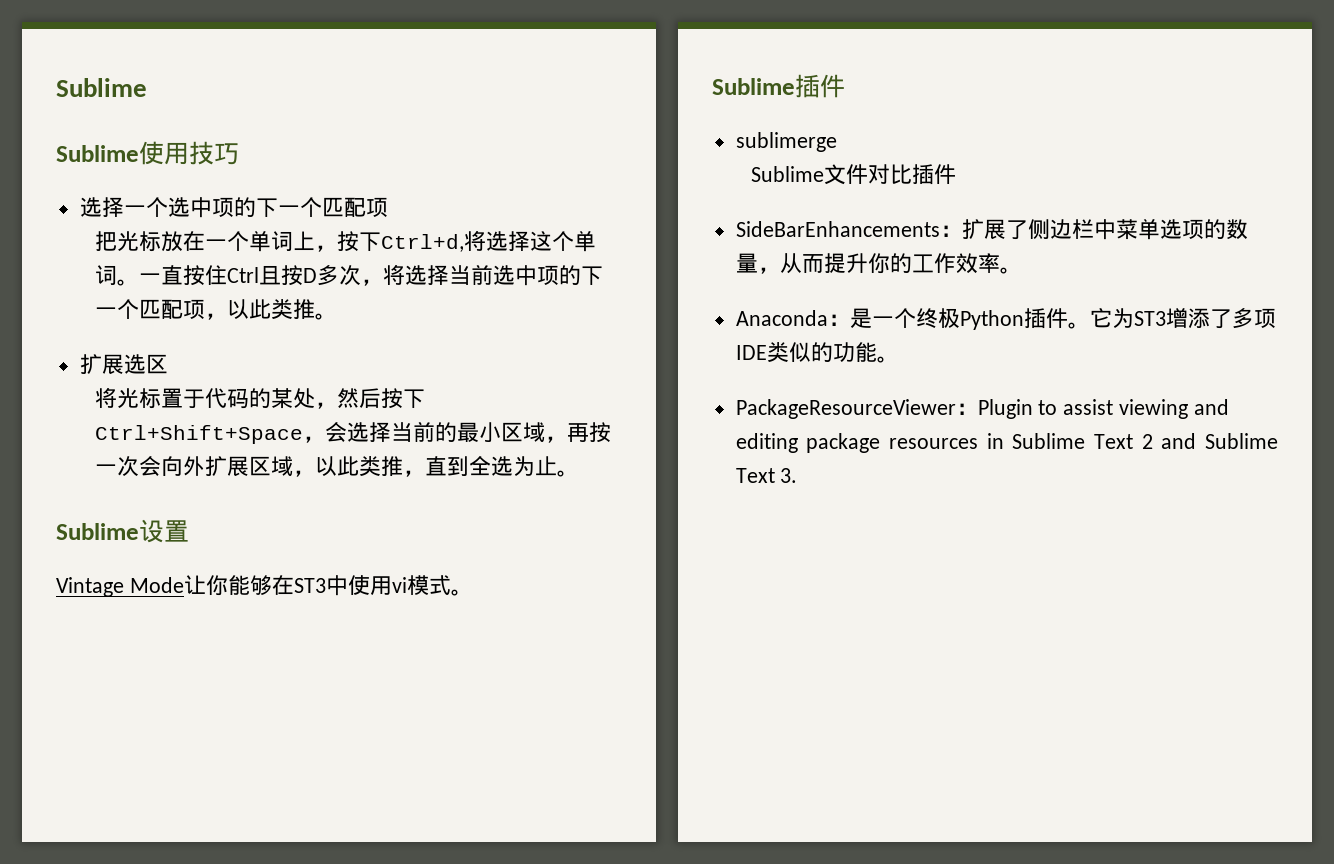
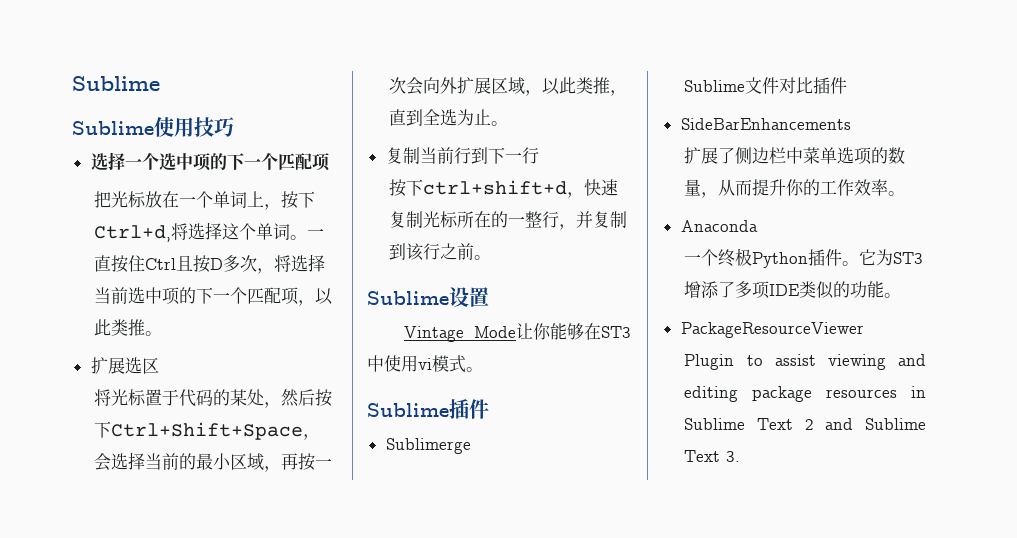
+ 复制当前行到下一行
+ 按下ctrl+shift+d，快速复制光标所在的一整行，并复制到该行之前。
- sublimerge
+ Sublimerge
- SideBarEnhancements：扩展了侧边栏中菜单选项的数量，从而提升你的工作效率。
+ SideBarEnhancements
+ 扩展了侧边栏中菜单选项的数量，从而提升你的工作效率。
- Anaconda：是一个终极Python插件。
+ Anaconda
+ 一个终极Python插件。
- PackageResourceViewer：Plugin to assist viewing and editing package resources in Sublime Text 2 and Sublime Text 3.
+ PackageResourceViewer
+ Plugin to assist viewing and editing package resources in Sublime Text 2 and Sublime Text 3.

